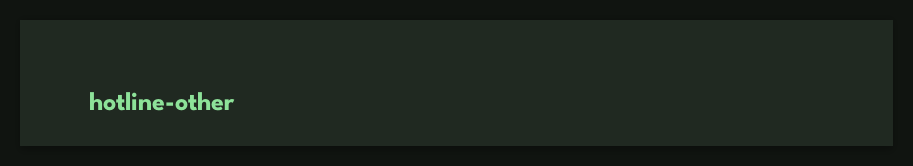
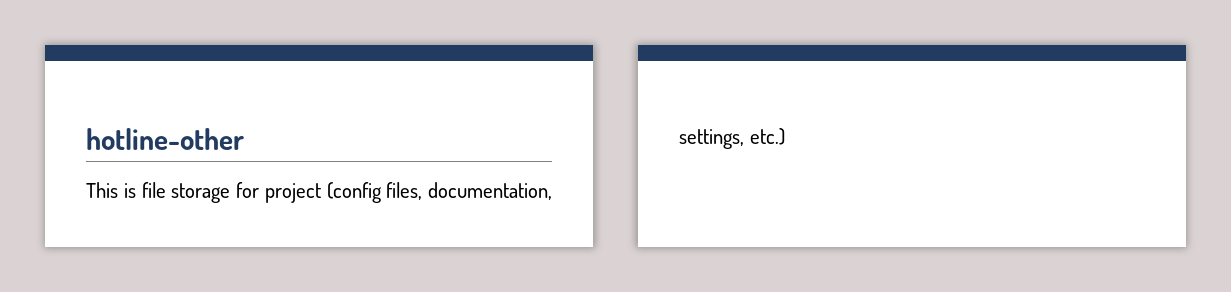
+ This is file storage for project (config files, documentation, settings, etc.)

